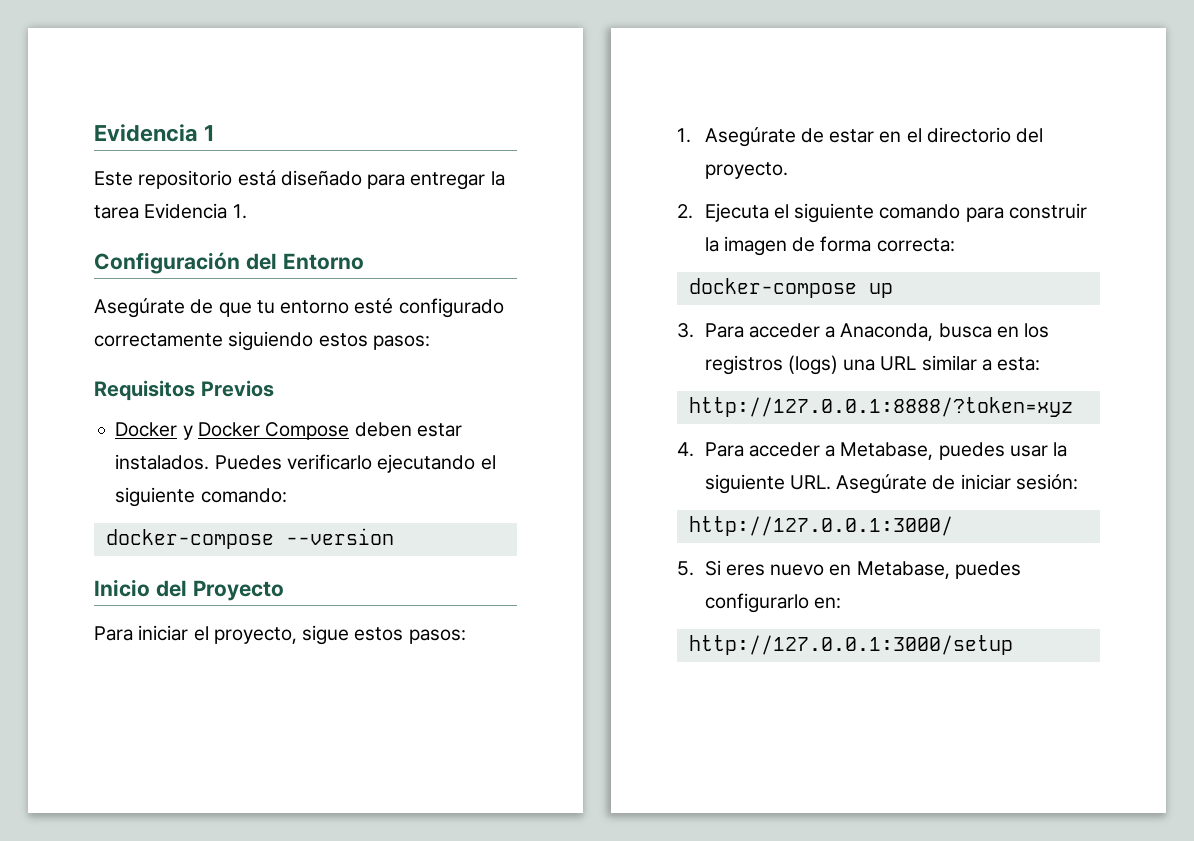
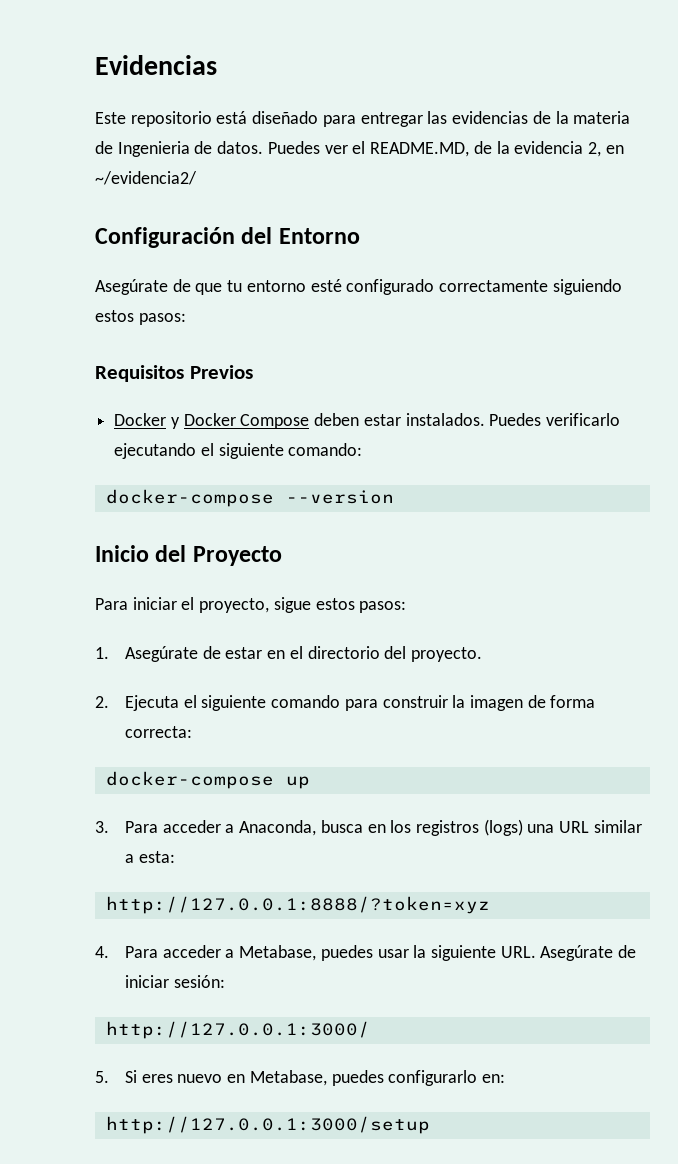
- Evidencia 1
+ Evidencias
- Este repositorio está diseñado para entregar la tarea Evidencia 1.
+ Este repositorio está diseñado para entregar las evidencias de la materia de Ingenieria de datos. Puedes ver el README.MD, de la evidencia 2, en ~/evidencia2/

